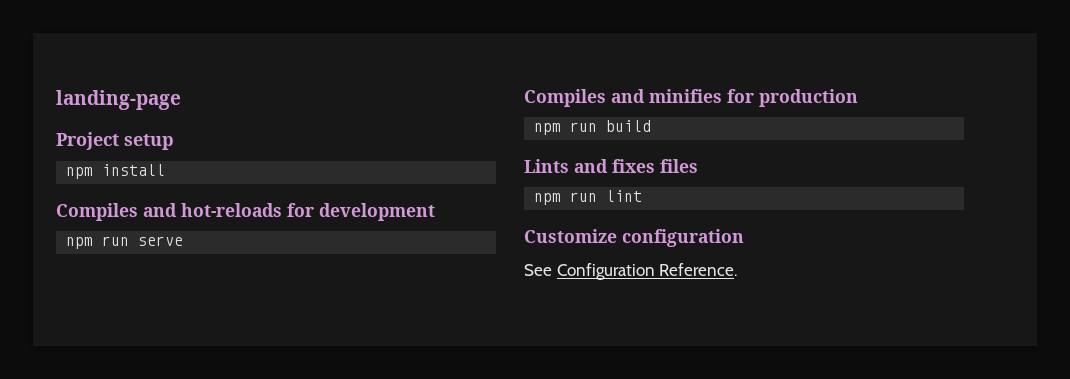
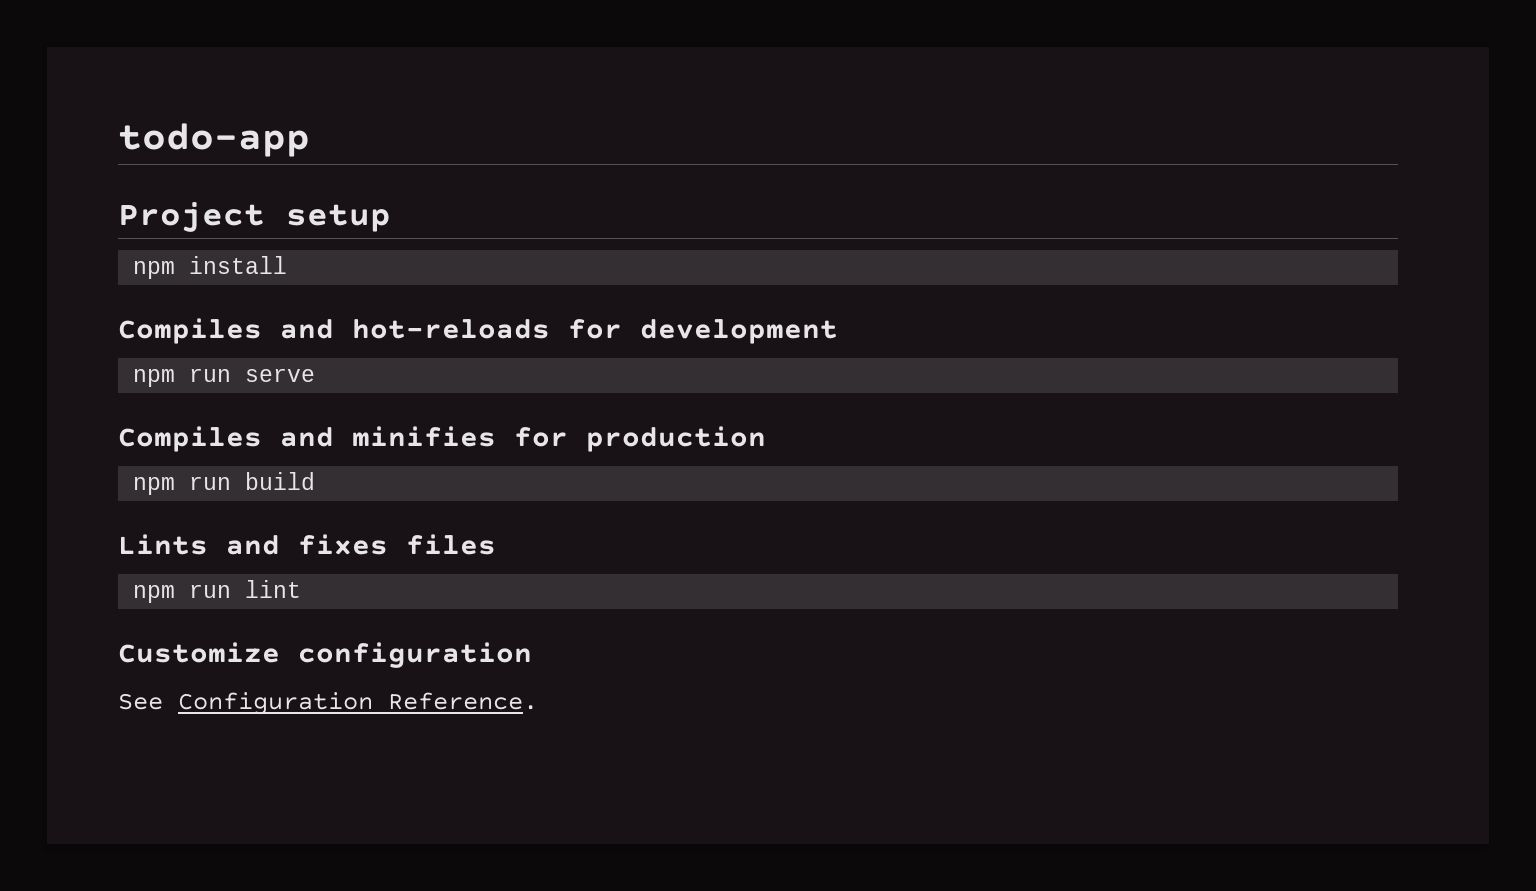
- landing-page
+ todo-app

